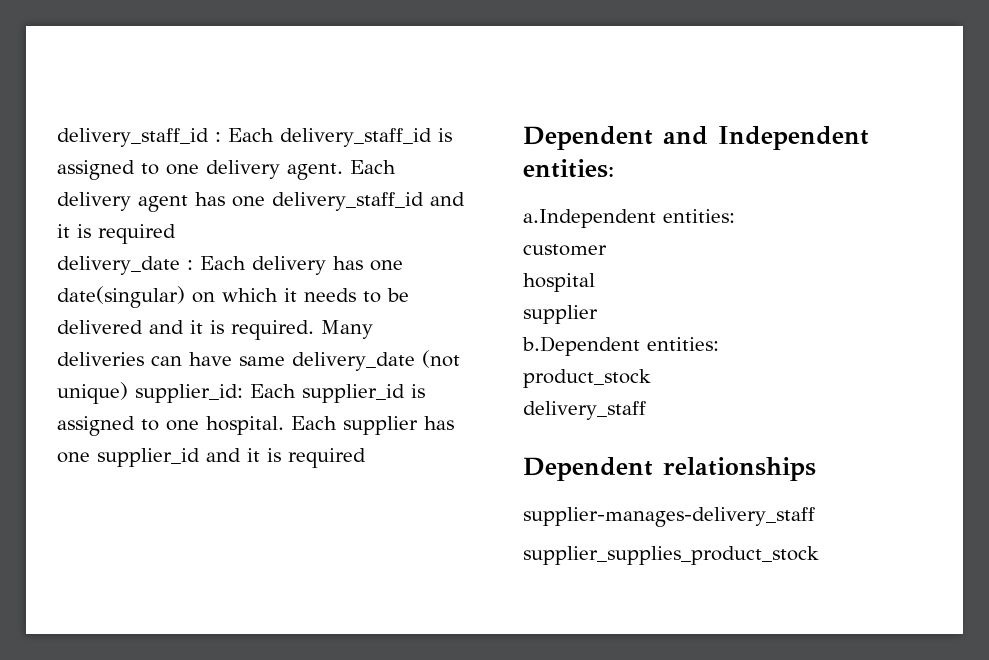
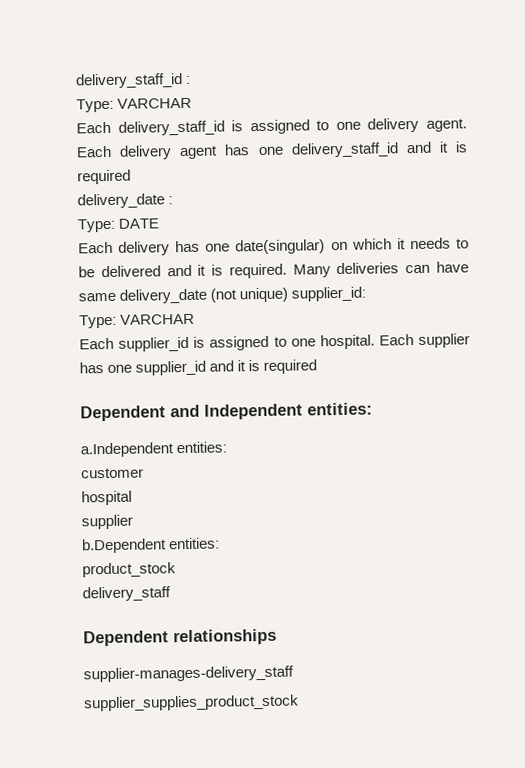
- delivery_staff_id : Each delivery_staff_id is assigned to one delivery agent.
+ delivery_staff_id :
+ Type: VARCHAR
+ Each delivery_staff_id is assigned to one delivery agent.
- delivery_date : Each delivery has one date(singular) on which it needs to be delivered and it is required.
+ delivery_date :
+ Type: DATE
+ Each delivery has one date(singular) on which it needs to be delivered and it is required.
- Many deliveries can have same delivery_date (not unique) supplier_id: Each supplier_id is assigned to one hospital.
+ Many deliveries can have same delivery_date (not unique) supplier_id:
+ Type: VARCHAR
+ Each supplier_id is assigned to one hospital.

